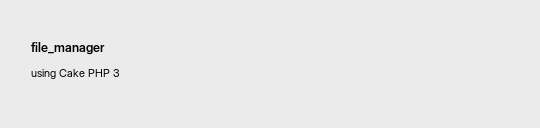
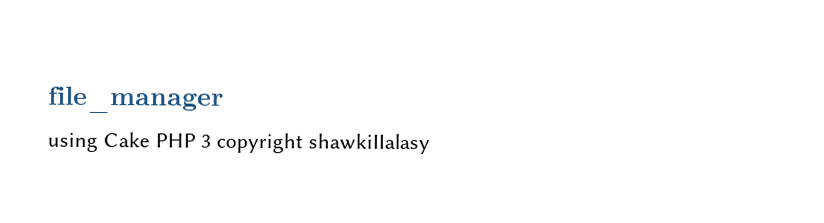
- using Cake PHP 3
+ using Cake PHP 3 copyright shawkiIIalasy

